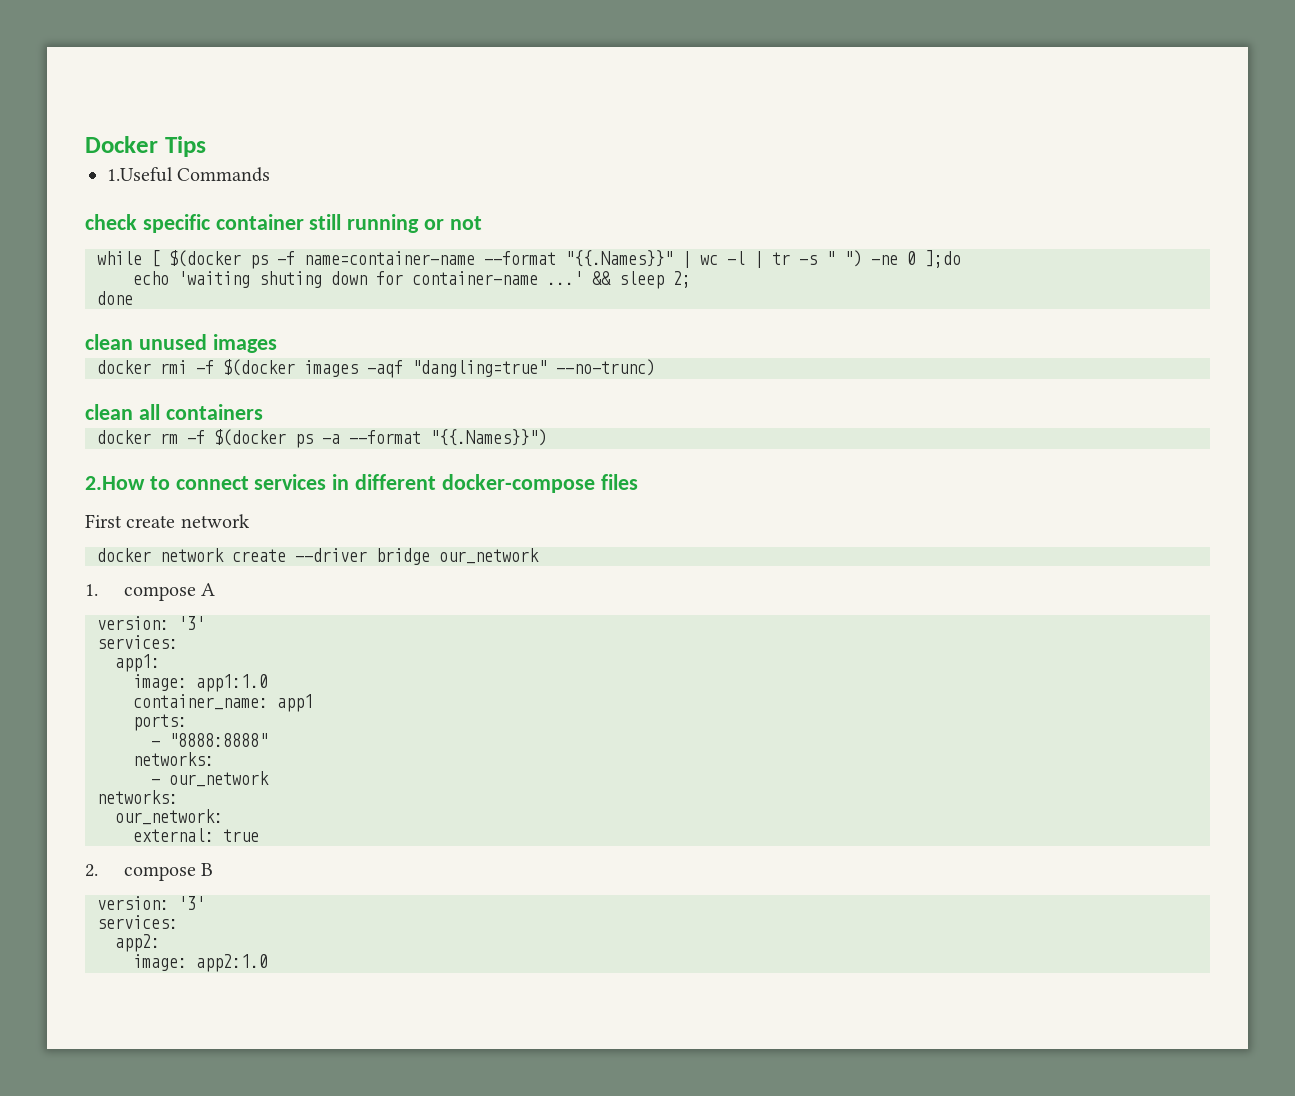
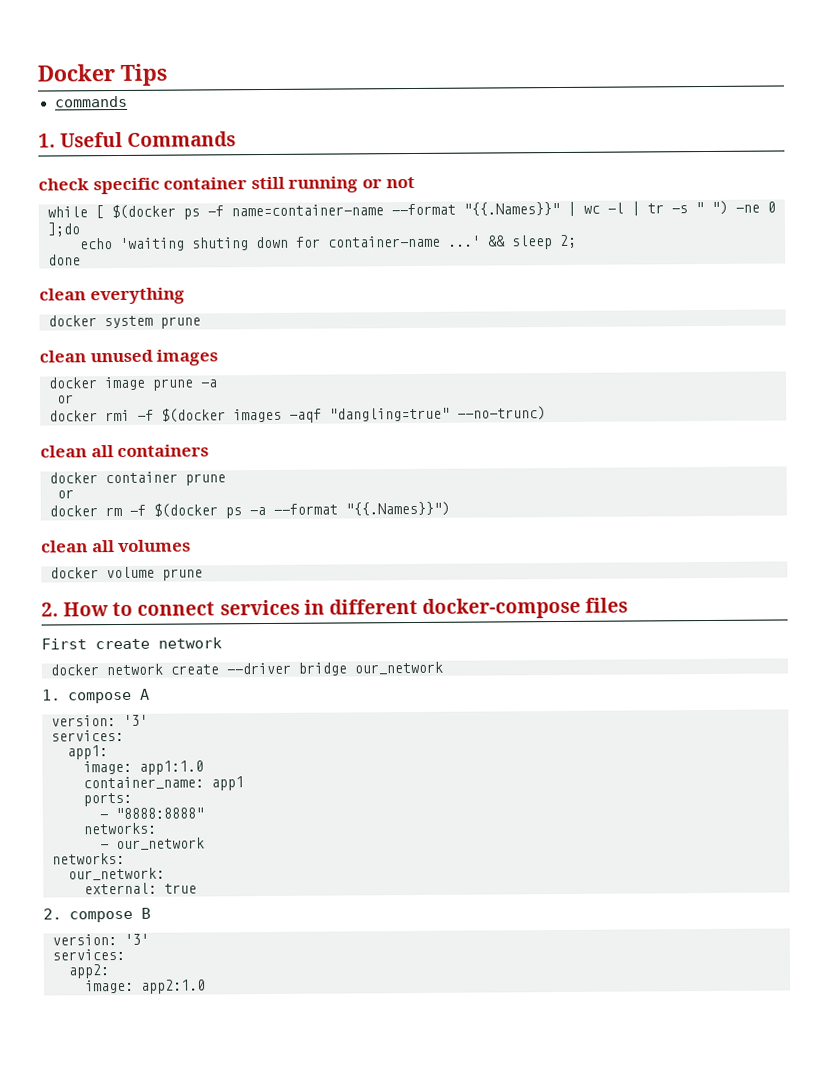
- 1.Useful Commands
+ commands
+ 1. Useful Commands
+ clean everything
+ docker system prune
  clean unused images
+ docker image prune -a
+ or
+ docker container prune
+ or
- 2.How to connect services in different docker-compose files
+ clean all volumes
+ docker volume prune
+ 2. How to connect services in different docker-compose files

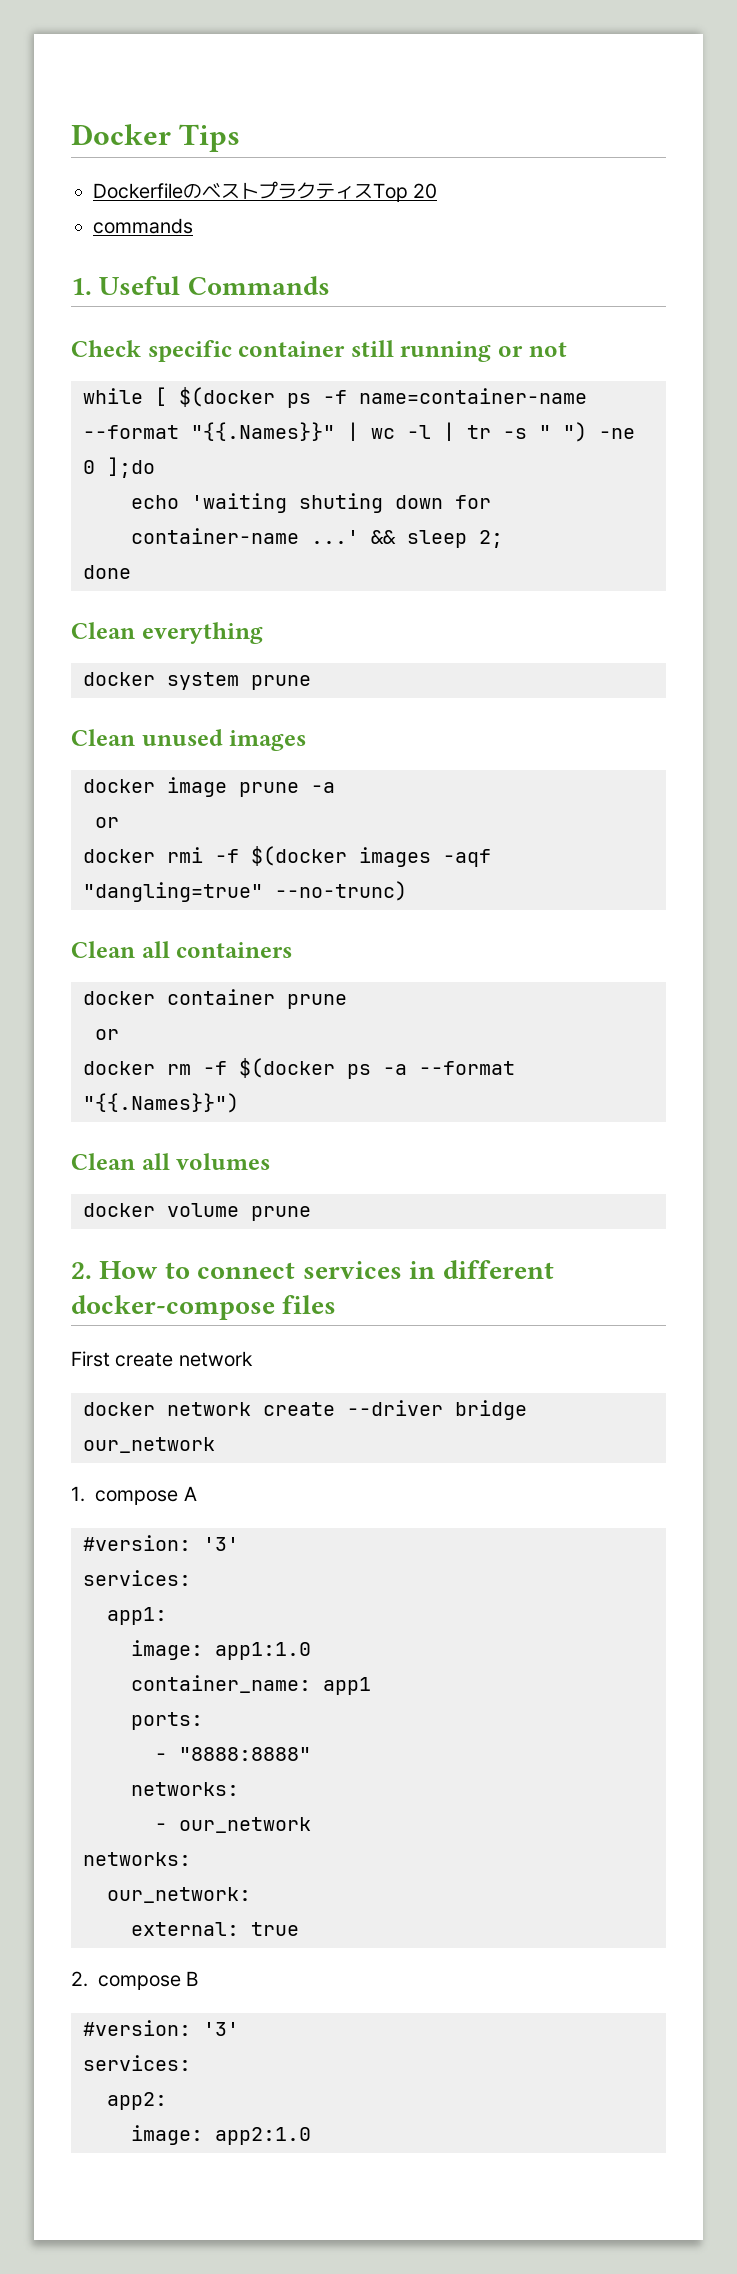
+ DockerfileのベストプラクティスTop 20
- check specific container still running or not
+ Check specific container still running or not
- clean everything
+ Clean everything
- clean unused images
+ Clean unused images
- clean all containers
+ Clean all containers
- clean all volumes
+ Clean all volumes
  1. compose A
- version: '3'
+ #version: '3'
  2. compose B
- version: '3'
+ #version: '3'

